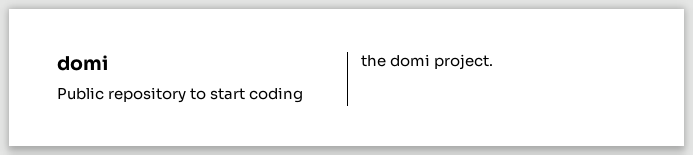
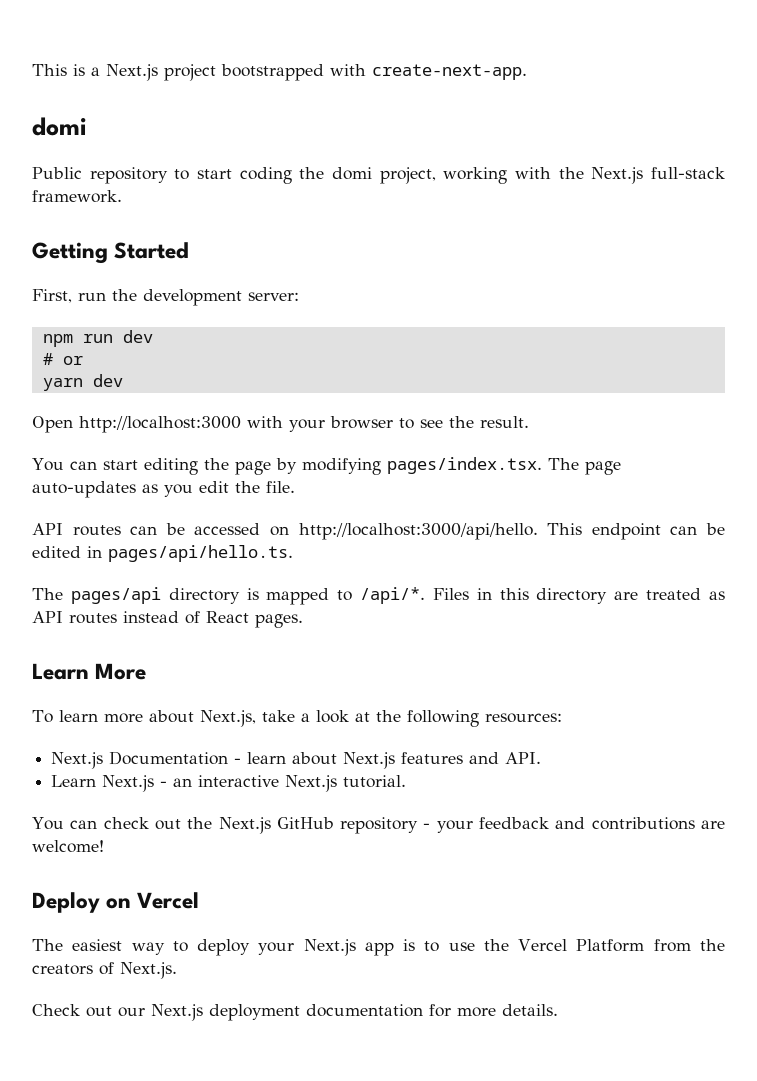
+ This is a Next.js project bootstrapped with create-next-app.
- Public repository to start coding the domi project.
+ Public repository to start coding the domi project, working with the Next.js full-stack framework.
+ Getting Started
+ First, run the development server:
+ npm run dev
+ # or
+ yarn dev
+ Open http://localhost:3000 with your browser to see the result.
+ You can start editing the page by modifying pages/index.tsx. The page auto-updates as you edit the file.
+ API routes can be accessed on http://localhost:3000/api/hello. This endpoint can be edited in pages/api/hello.ts.
+ The pages/api directory is mapped to /api/*. Files in this directory are treated as API routes instead of React pages.
+ Learn More
+ To learn more about Next.js, take a look at the following resources:
+ Next.js Documentation - learn about Next.js features and API.
+ Learn Next.js - an interactive Next.js tutorial.
+ You can check out the Next.js GitHub repository - your feedback and contributions are welcome!
+ Deploy on Vercel
+ The easiest way to deploy your Next.js app is to use the Vercel Platform from the creators of Next.js.
+ Check out our Next.js deployment documentation for more details.

